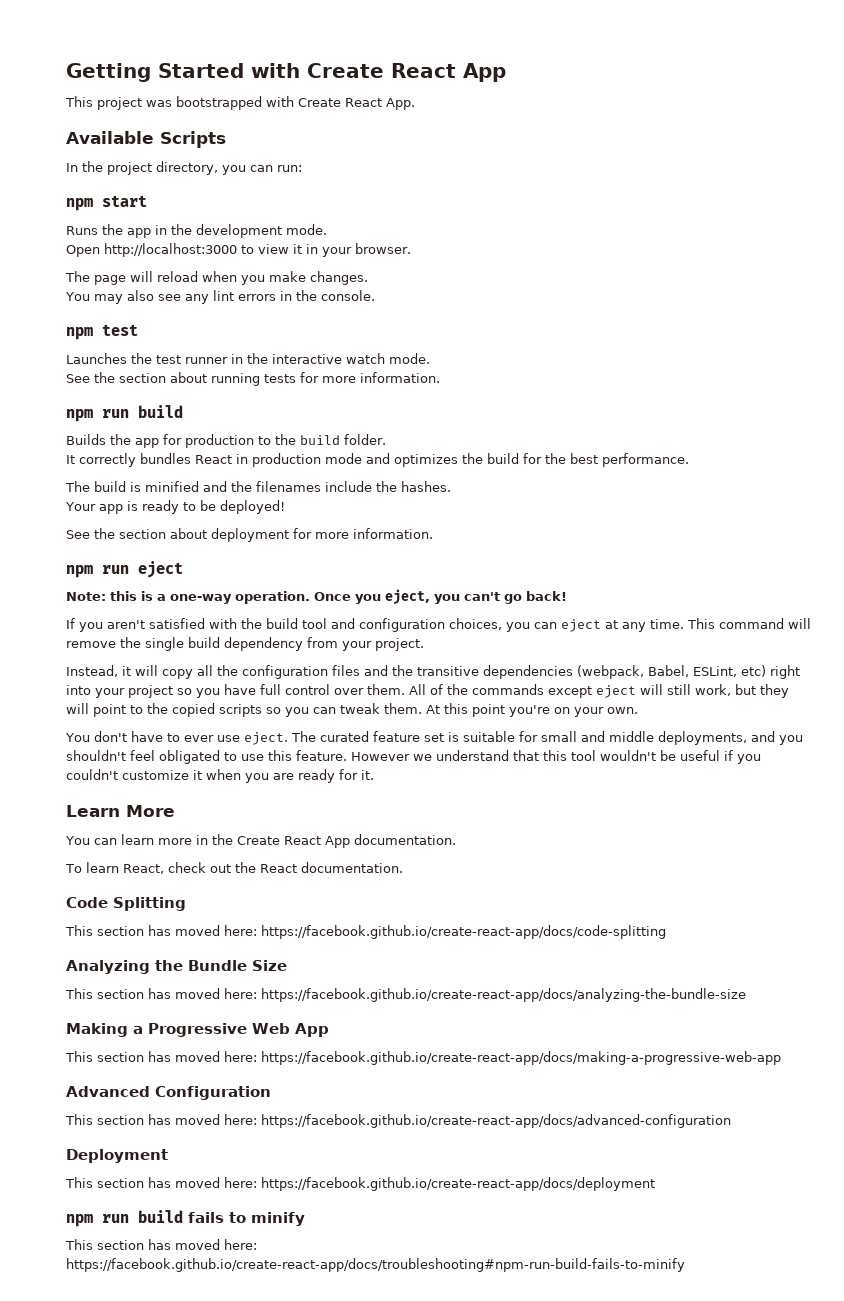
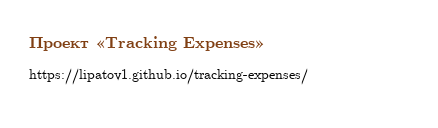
- Getting Started with Create React App
- This project was bootstrapped with Create React App.
- Available Scripts
- In the project directory, you can run:
- npm start
- Runs the app in the development mode.
- Open http://localhost:3000 to view it in your browser.
- The page will reload when you make changes.
- You may also see any lint errors in the console.
- npm test
- Launches the test runner in the interactive watch mode.
- See the section about running tests for more information.
- npm run build
- Builds the app for production to the build folder.
- It correctly bundles React in production mode and optimizes the build for the best performance.
- The build is minified and the filenames include the hashes.
- Your app is ready to be deployed!
- See the section about deployment for more information.
- npm run eject
- Note: this is a one-way operation. Once you eject, you can't go back!
- If you aren't satisfied with the build tool and configuration choices, you can eject at any time. This command will remove the single build dependency from your project.
- Instead, it will copy all the configuration files and the transitive dependencies (webpack, Babel, ESLint, etc) right into your project so you have full control over them. All of the commands except eject will still work, but they will point to the copied scripts so you can tweak them. At this point you're on your own.
- You don't have to ever use eject. The curated feature set is suitable for small and middle deployments, and you shouldn't feel obligated to use this feature. However we understand that this tool wouldn't be useful if you couldn't customize it when you are ready for it.
- Learn More
- You can learn more in the Create React App documentation.
- To learn React, check out the React documentation.
- Code Splitting
- This section has moved here: https://facebook.github.io/create-react-app/docs/code-splitting
- Analyzing the Bundle Size
- This section has moved here: https://facebook.github.io/create-react-app/docs/analyzing-the-bundle-size
- Making a Progressive Web App
- This section has moved here: https://facebook.github.io/create-react-app/docs/making-a-progressive-web-app
- Advanced Configuration
- This section has moved here: https://facebook.github.io/create-react-app/docs/advanced-configuration
- Deployment
- This section has moved here: https://facebook.github.io/create-react-app/docs/deployment
- npm run build fails to minify
- This section has moved here: https://facebook.github.io/create-react-app/docs/troubleshooting#npm-run-build-fails-to-minify
+ Проект «Tracking Expenses»
+ https://lipatov1.github.io/tracking-expenses/

